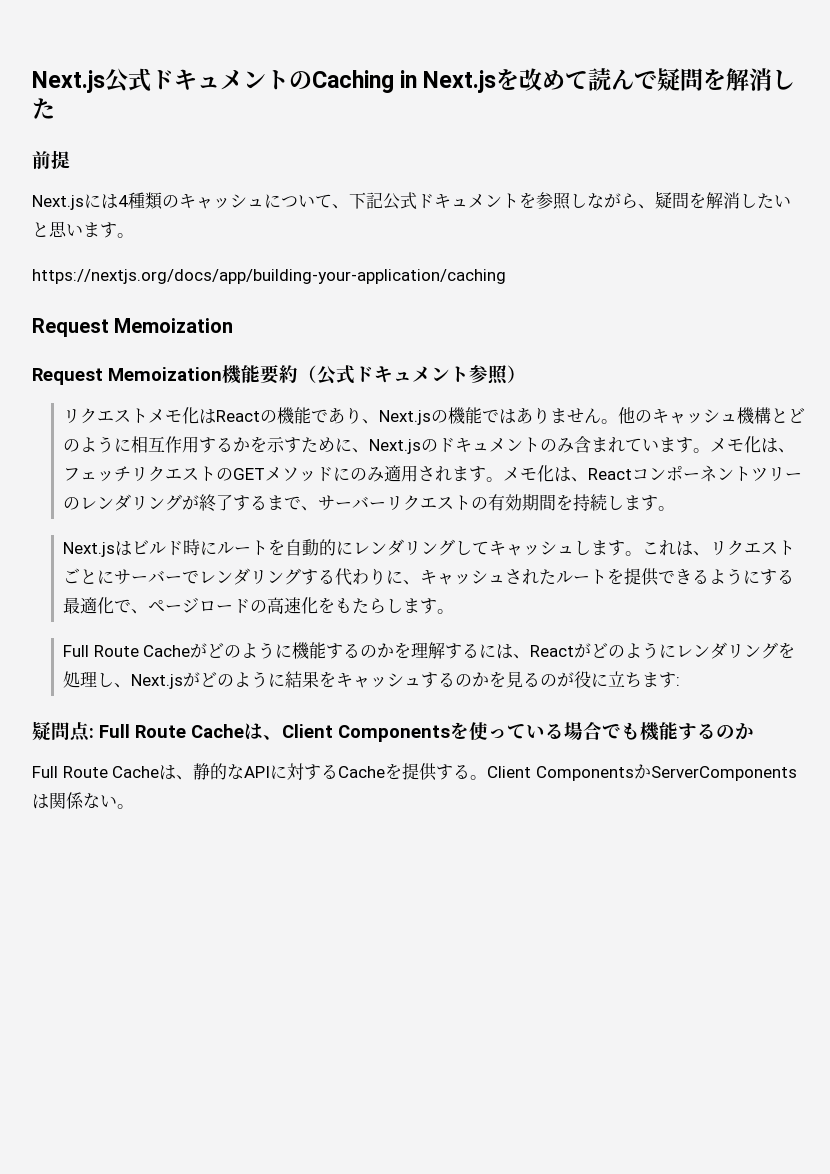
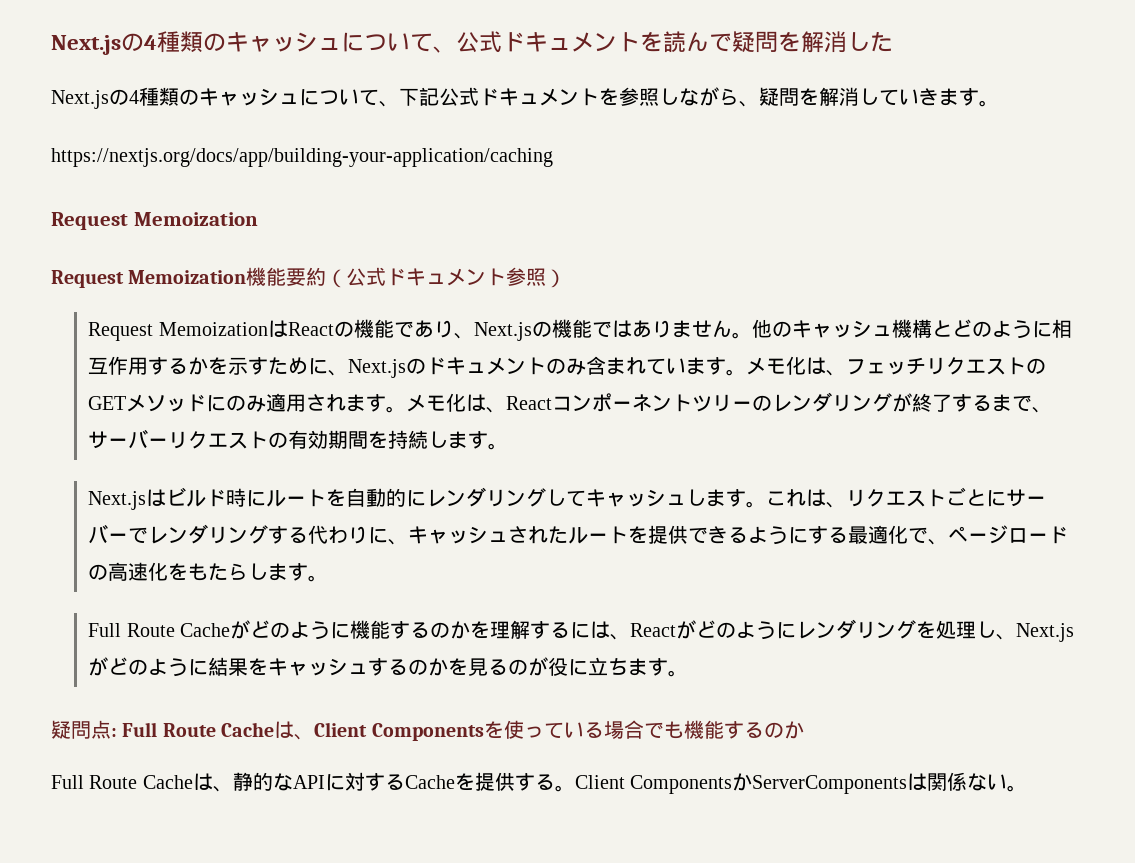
- Next.js公式ドキュメントのCaching in Next.jsを改めて読んで疑問を解消した
+ Next.jsの4種類のキャッシュについて、公式ドキュメントを読んで疑問を解消した
- 前提
- Next.jsには4種類のキャッシュについて、下記公式ドキュメントを参照しながら、疑問を解消したいと思います。
+ Next.jsの4種類のキャッシュについて、下記公式ドキュメントを参照しながら、疑問を解消していきます。
- リクエストメモ化はReactの機能であり、Next.jsの機能ではありません。
+ Request MemoizationはReactの機能であり、Next.jsの機能ではありません。
- Full Route Cacheがどのように機能するのかを理解するには、Reactがどのようにレンダリングを処理し、Next.jsがどのように結果をキャッシュするのかを見るのが役に立ちます:
+ Full Route Cacheがどのように機能するのかを理解するには、Reactがどのようにレンダリングを処理し、Next.jsがどのように結果をキャッシュするのかを見るのが役に立ちます。

